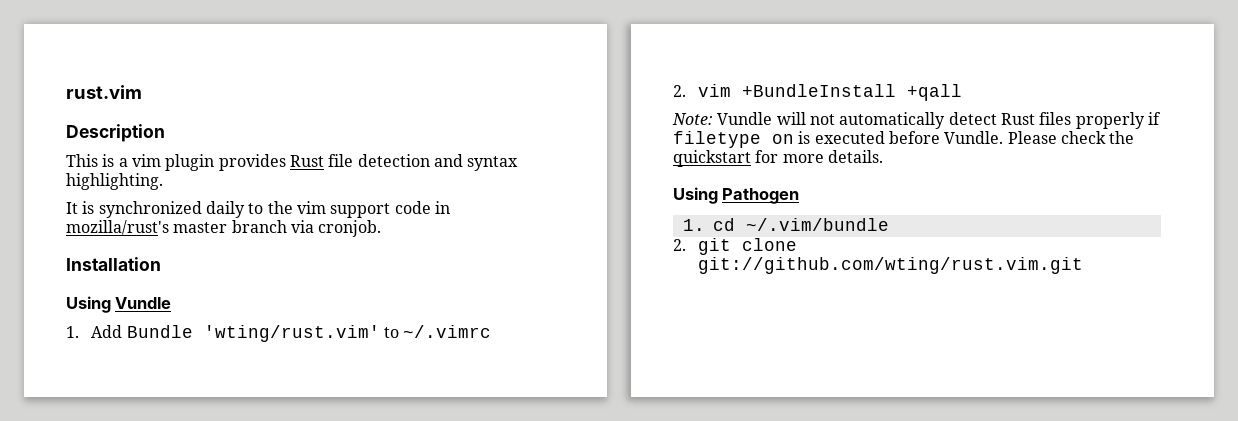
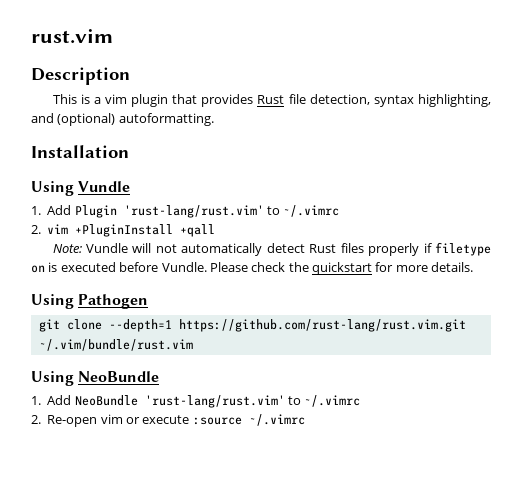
- This is a vim plugin provides Rust file detection and syntax highlighting.
- It is synchronized daily to the vim support code in mozilla/rust's master branch via cronjob.
+ This is a vim plugin that provides Rust file detection, syntax highlighting, and (optional) autoformatting.
- 1. Add Bundle 'wting/rust.vim' to ~/.vimrc
+ 1. Add Plugin 'rust-lang/rust.vim' to ~/.vimrc
- 2. vim +BundleInstall +qall
+ 2. vim +PluginInstall +qall
- 1. cd ~/.vim/bundle
- 2. git clone git://github.com/wting/rust.vim.git
+ git clone --depth=1 https://github.com/rust-lang/rust.vim.git ~/.vim/bundle/rust.vim
+ Using NeoBundle
+ 1. Add NeoBundle 'rust-lang/rust.vim' to ~/.vimrc
+ 2. Re-open vim or execute :source ~/.vimrc

